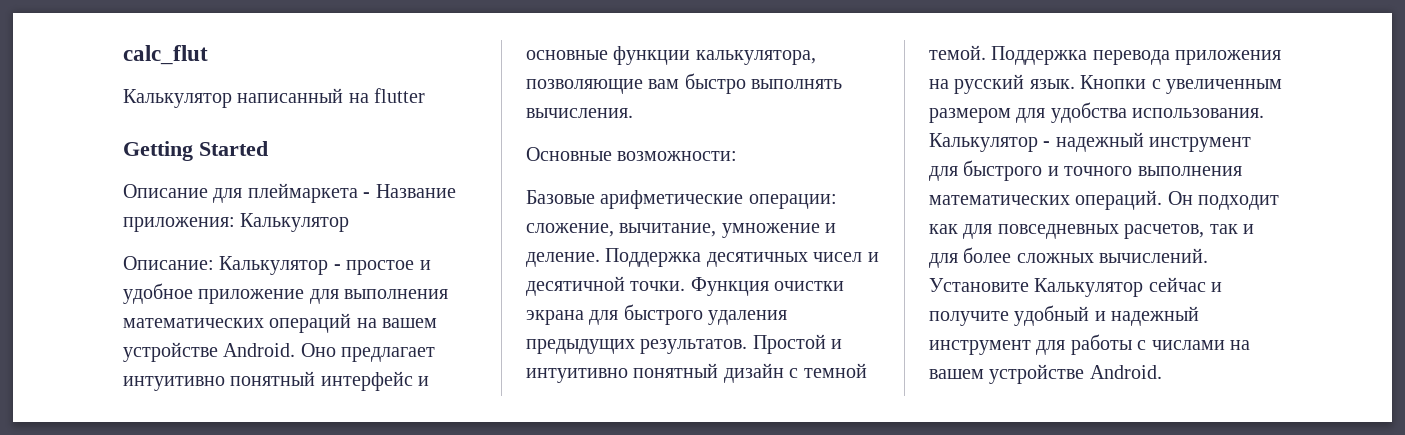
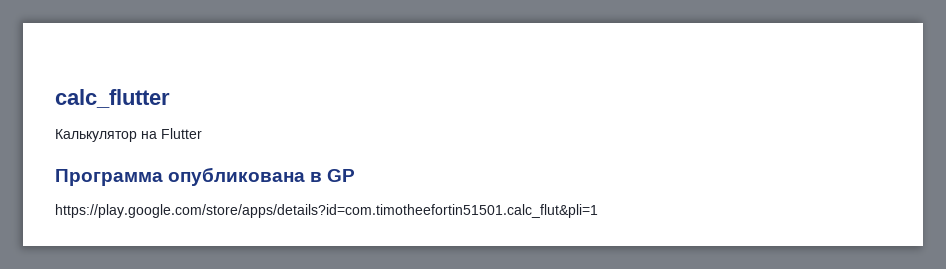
- calc_flut
- Калькулятор написанный на flutter
- Getting Started
- Описание для плеймаркета - Название приложения: Калькулятор
- Описание: Калькулятор - простое и удобное приложение для выполнения математических операций на вашем устройстве Android. Оно предлагает интуитивно понятный интерфейс и основные функции калькулятора, позволяющие вам быстро выполнять вычисления.
- Основные возможности:
- Базовые арифметические операции: сложение, вычитание, умножение и деление. Поддержка десятичных чисел и десятичной точки. Функция очистки экрана для быстрого удаления предыдущих результатов. Простой и интуитивно понятный дизайн с темной темой. Поддержка перевода приложения на русский язык. Кнопки с увеличенным размером для удобства использования. Калькулятор - надежный инструмент для быстрого и точного выполнения математических операций. Он подходит как для повседневных расчетов, так и для более сложных вычислений. Установите Калькулятор сейчас и получите удобный и надежный инструмент для работы с числами на вашем устройстве Android.
+ calc_flutter
+ Калькулятор на Flutter
+ Программа опубликована в GP
+ https://play.google.com/store/apps/details?id=com.timotheefortin51501.calc_flut&pli=1

